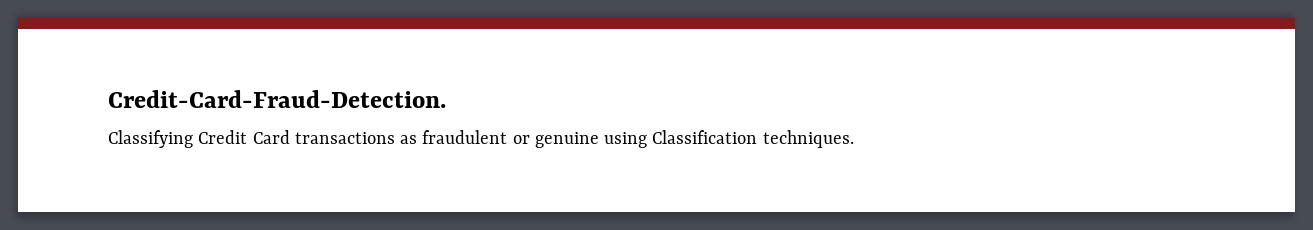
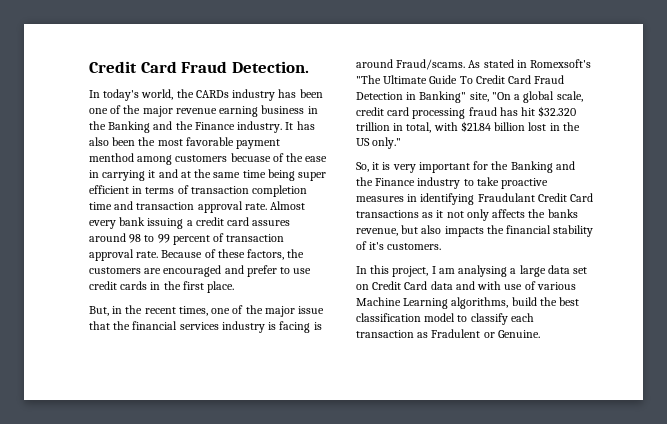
- Credit-Card-Fraud-Detection.
- Classifying Credit Card transactions as fraudulent or genuine using Classification techniques.
+ Credit Card Fraud Detection.
+ In today's world, the CARDs industry has been one of the major revenue earning business in the Banking and the Finance industry. It has also been the most favorable payment menthod among customers becuase of the ease in carrying it and at the same time being super efficient in terms of transaction completion time and transaction approval rate. Almost every bank issuing a credit card assures around 98 to 99 percent of transaction approval rate. Because of these factors, the customers are encouraged and prefer to use credit cards in the first place.
+ But, in the recent times, one of the major issue that the financial services industry is facing is around Fraud/scams. As stated in Romexsoft's "The Ultimate Guide To Credit Card Fraud Detection in Banking" site, "On a global scale, credit card processing fraud has hit $32.320 trillion in total, with $21.84 billion lost in the US only."
+ So, it is very important for the Banking and the Finance industry to take proactive measures in identifying Fraudulant Credit Card transactions as it not only affects the banks revenue, but also impacts the financial stability of it's customers.
+ In this project, I am analysing a large data set on Credit Card data and with use of various Machine Learning algorithms, build the best classification model to classify each transaction as Fradulent or Genuine.

